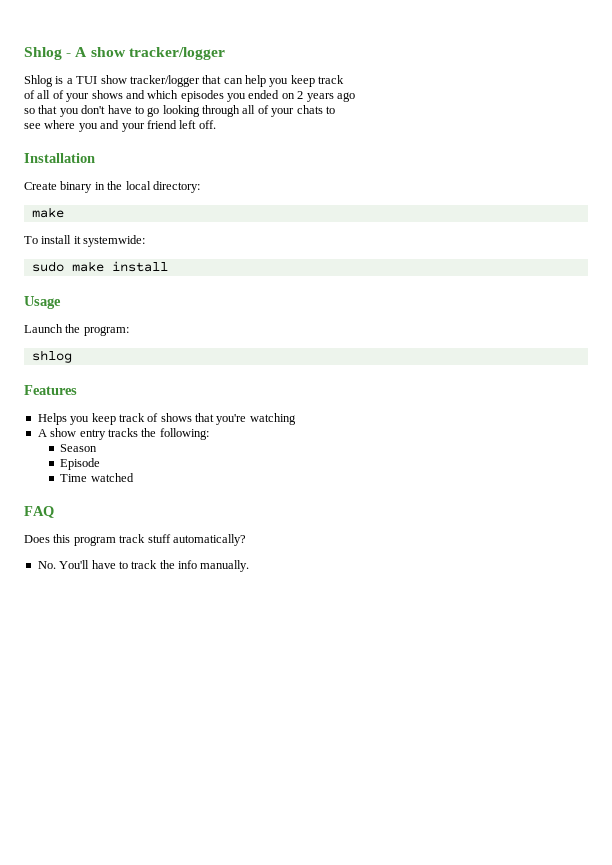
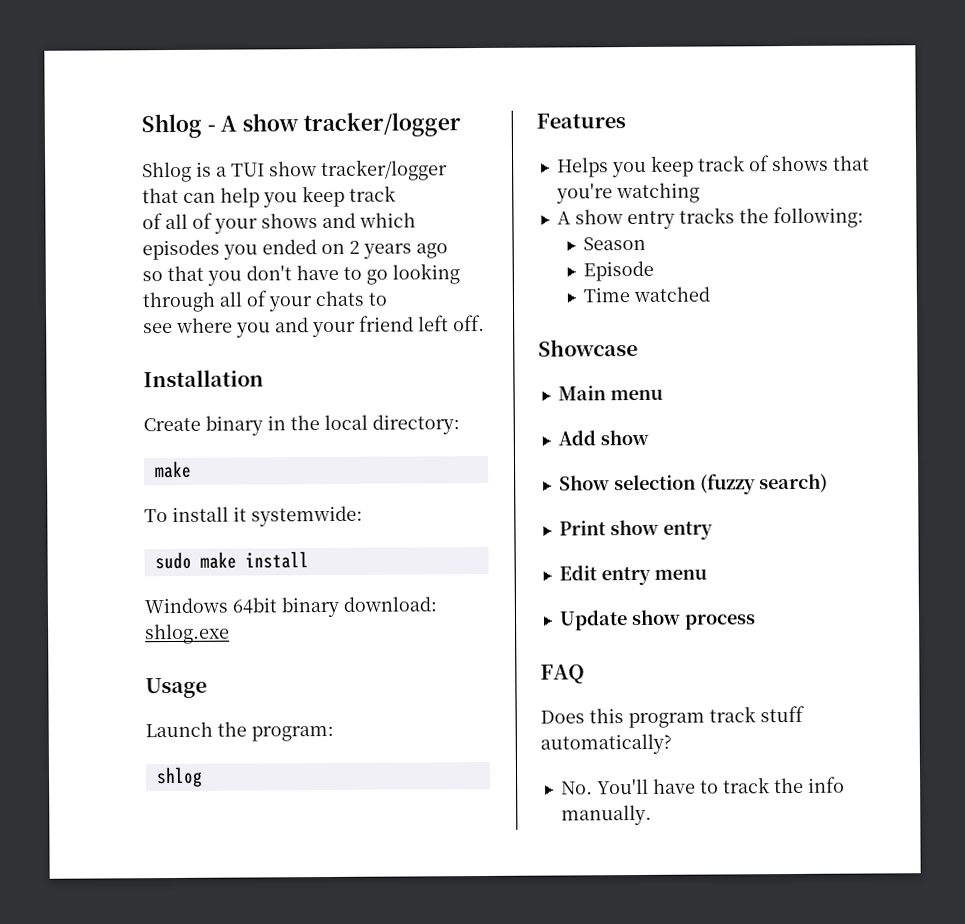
+ Windows 64bit binary download: shlog.exe
+ Showcase
+ Main menu
+ Add show
+ Show selection (fuzzy search)
+ Print show entry
+ Edit entry menu
+ Update show process

